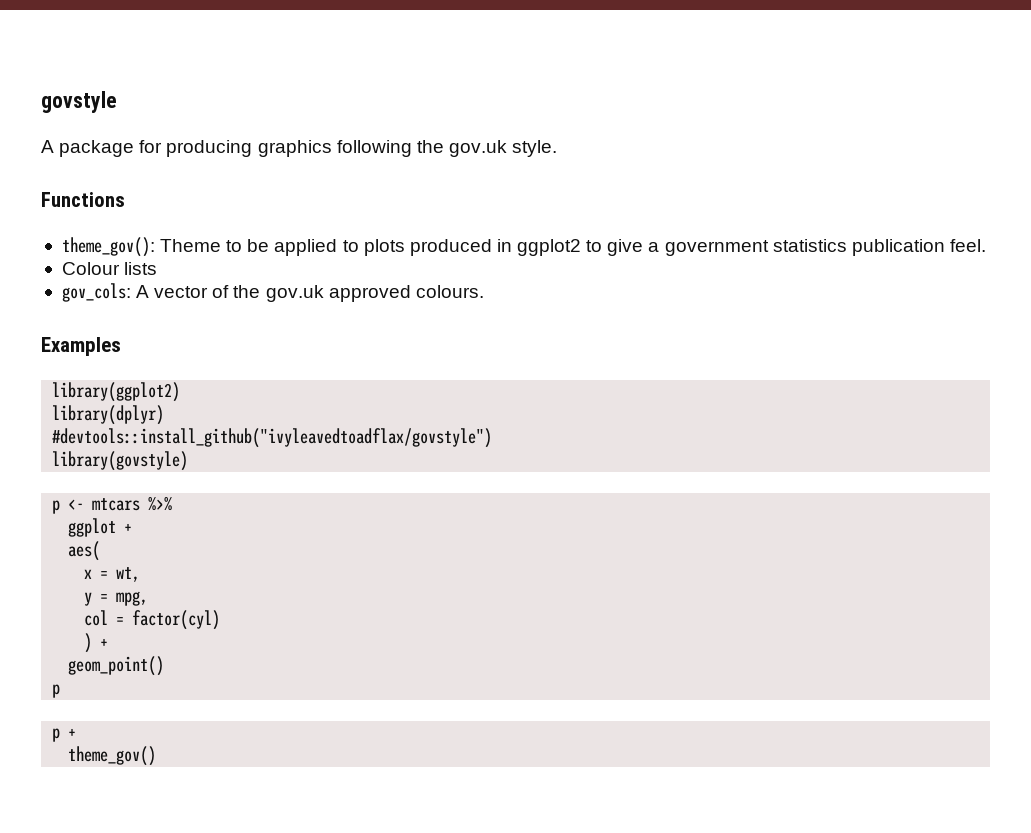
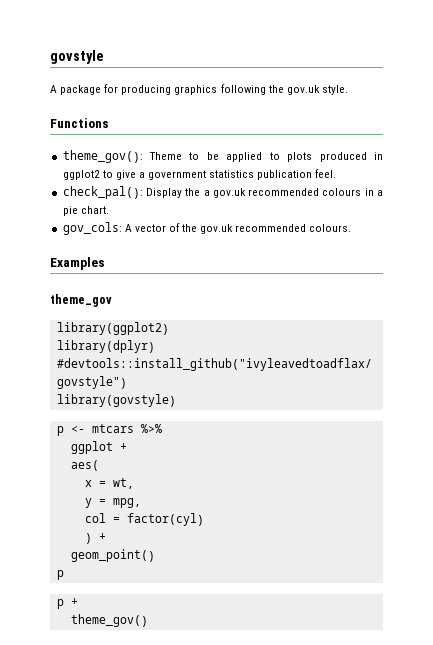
- Colour lists
+ check_pal(): Display the a gov.uk recommended colours in a pie chart.
- gov_cols: A vector of the gov.uk approved colours.
+ gov_cols: A vector of the gov.uk recommended colours.
+ theme_gov

